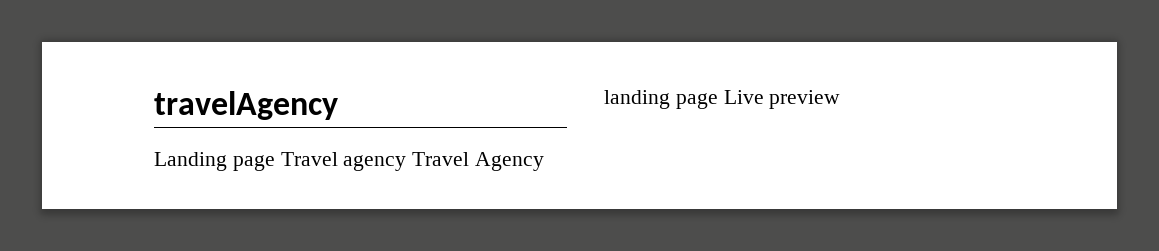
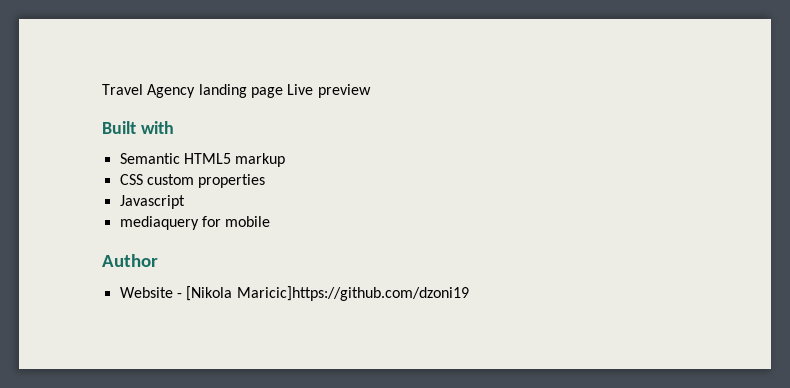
- travelAgency
- Landing page Travel agency Travel Agency landing page Live preview
+ Travel Agency landing page Live preview
+ Built with
+ Semantic HTML5 markup
+ CSS custom properties
+ Javascript
+ mediaquery for mobile
+ Author
+ Website - [Nikola Maricic]https://github.com/dzoni19

